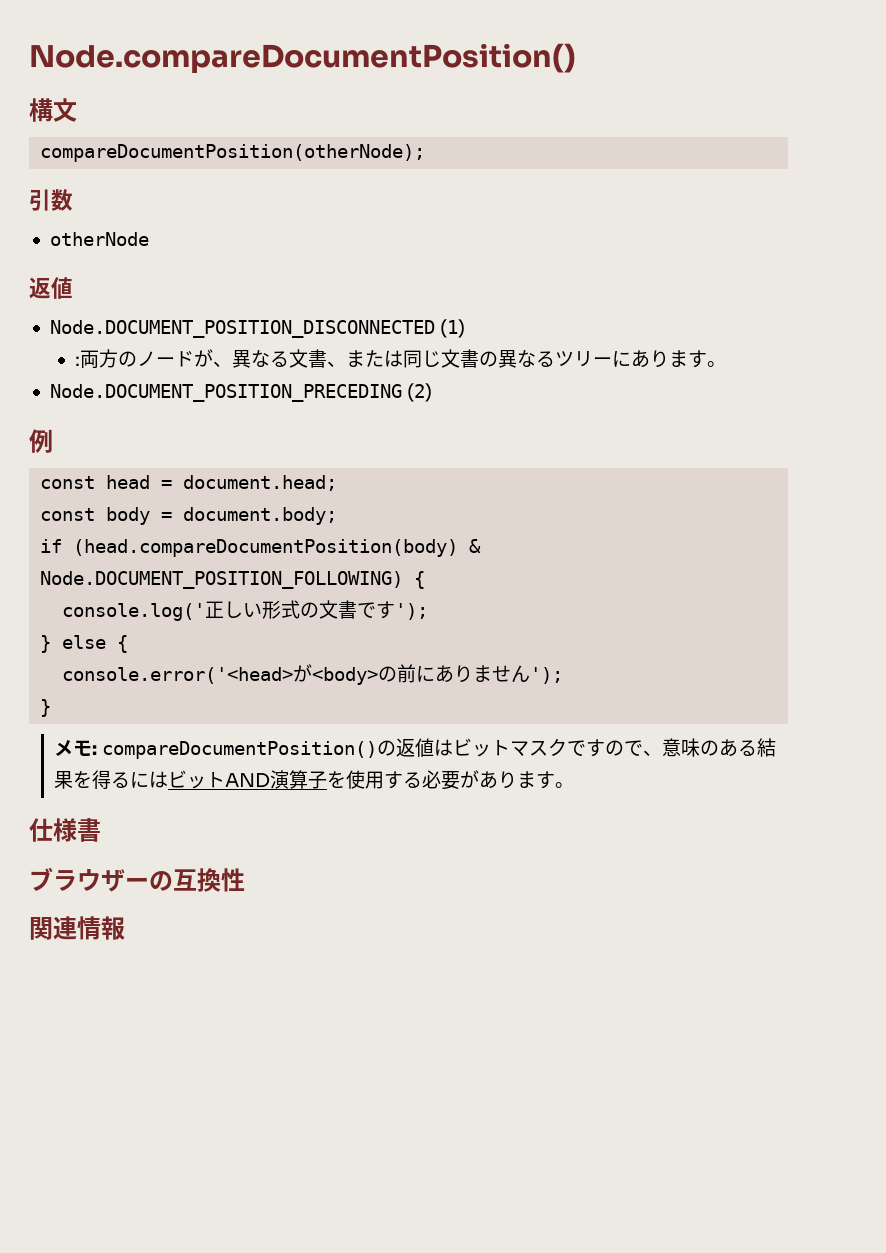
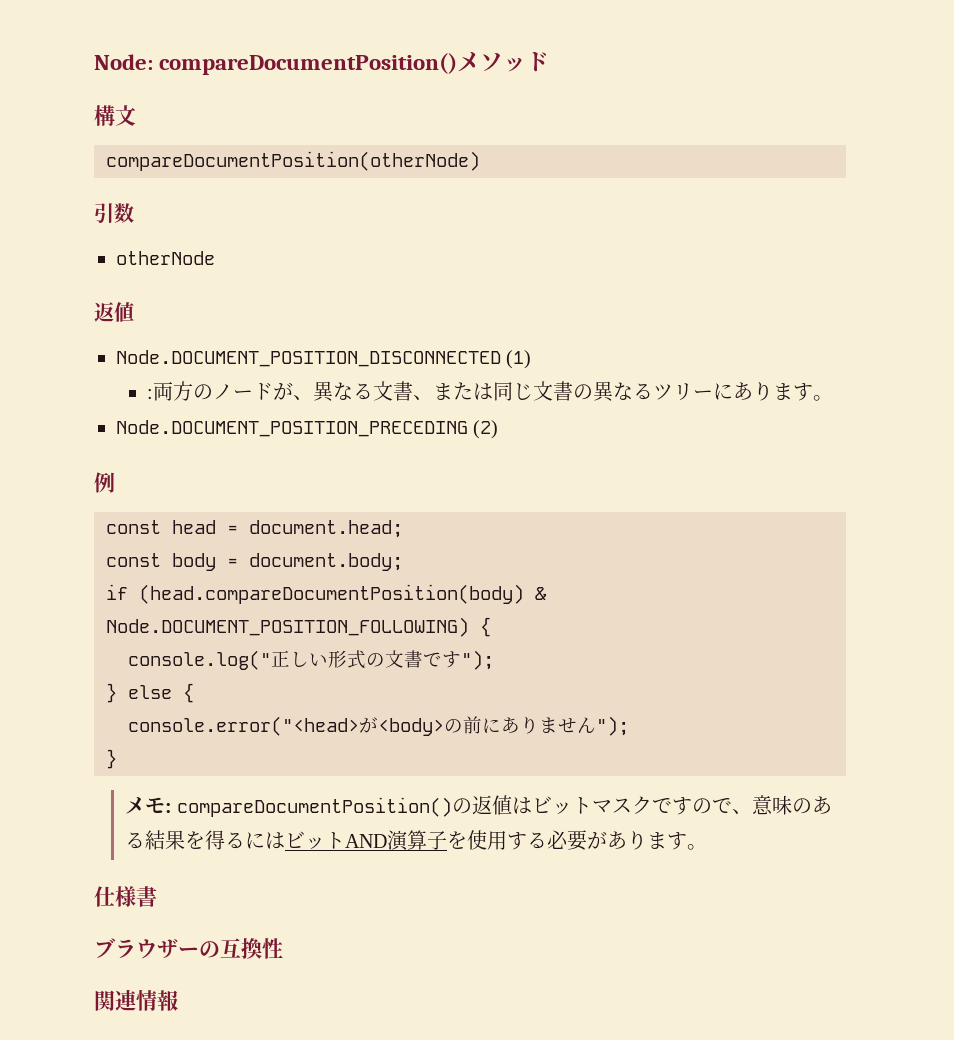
- Node.compareDocumentPosition()
+ Node: compareDocumentPosition()メソッド
- compareDocumentPosition(otherNode);
+ compareDocumentPosition(otherNode)
- console.log('正しい形式の文書です');
+ console.log("正しい形式の文書です");
- console.error('<head>が<body>の前にありません');
+ console.error("<head>が<body>の前にありません");

